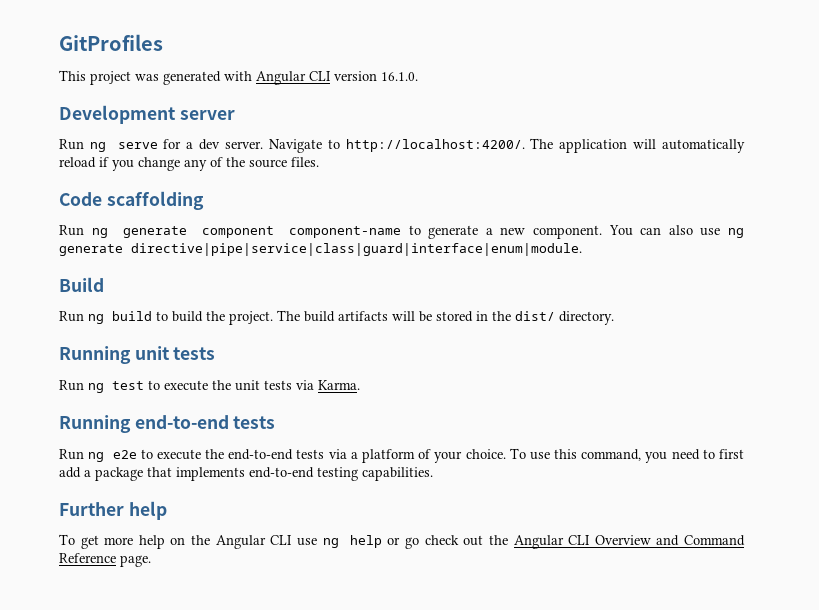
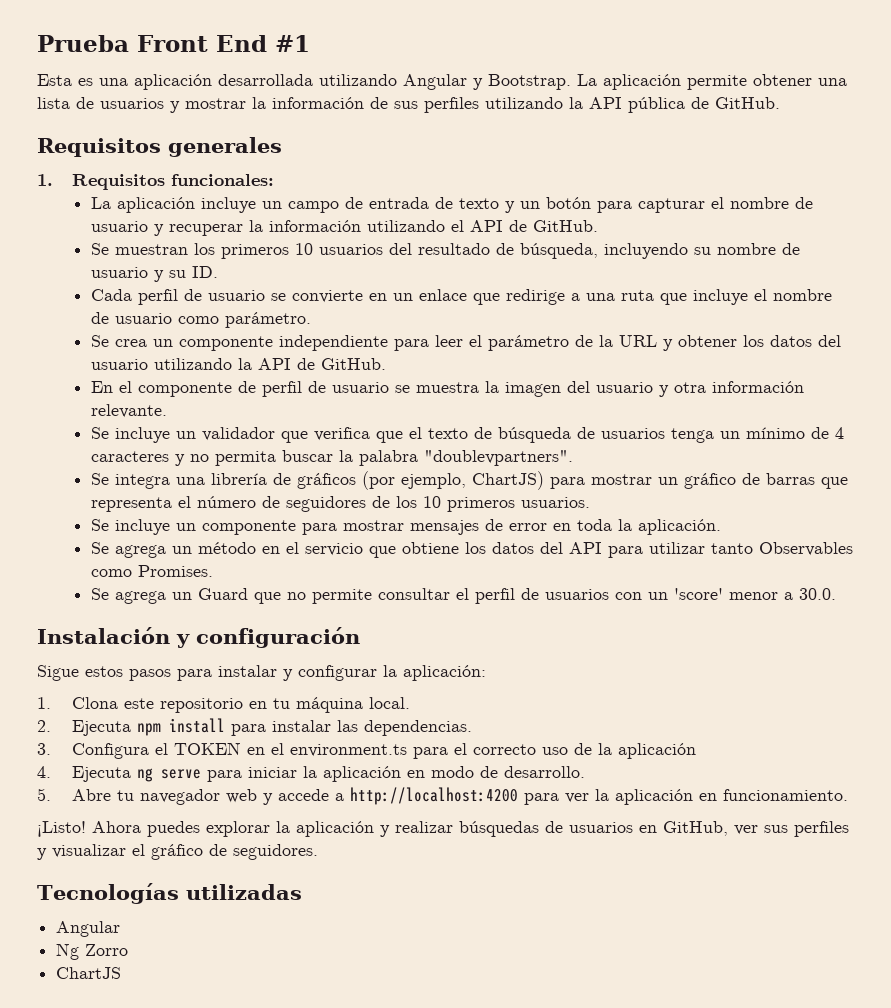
- GitProfiles
- This project was generated with Angular CLI version 16.1.0.
- Development server
- Run ng serve for a dev server. Navigate to http://localhost:4200/. The application will automatically reload if you change any of the source files.
- Code scaffolding
- Run ng generate component component-name to generate a new component. You can also use ng generate directive|pipe|service|class|guard|interface|enum|module.
- Build
- Run ng build to build the project. The build artifacts will be stored in the dist/ directory.
- Running unit tests
- Run ng test to execute the unit tests via Karma.
- Running end-to-end tests
- Run ng e2e to execute the end-to-end tests via a platform of your choice. To use this command, you need to first add a package that implements end-to-end testing capabilities.
- Further help
- To get more help on the Angular CLI use ng help or go check out the Angular CLI Overview and Command Reference page.
+ Prueba Front End #1
+ Esta es una aplicación desarrollada utilizando Angular y Bootstrap. La aplicación permite obtener una lista de usuarios y mostrar la información de sus perfiles utilizando la API pública de GitHub.
+ Requisitos generales
+ 1. Requisitos funcionales:
+ La aplicación incluye un campo de entrada de texto y un botón para capturar el nombre de usuario y recuperar la información utilizando el API de GitHub.
+ Se muestran los primeros 10 usuarios del resultado de búsqueda, incluyendo su nombre de usuario y su ID.
+ Cada perfil de usuario se convierte en un enlace que redirige a una ruta que incluye el nombre de usuario como parámetro.
+ Se crea un componente independiente para leer el parámetro de la URL y obtener los datos del usuario utilizando la API de GitHub.
+ En el componente de perfil de usuario se muestra la imagen del usuario y otra información relevante.
+ Se incluye un validador que verifica que el texto de búsqueda de usuarios tenga un mínimo de 4 caracteres y no permita buscar la palabra "doublevpartners".
+ Se integra una librería de gráficos (por ejemplo, ChartJS) para mostrar un gráfico de barras que representa el número de seguidores de los 10 primeros usuarios.
+ Se incluye un componente para mostrar mensajes de error en toda la aplicación.
+ Se agrega un método en el servicio que obtiene los datos del API para utilizar tanto Observables como Promises.
+ Se agrega un Guard que no permite consultar el perfil de usuarios con un 'score' menor a 30.0.
+ Instalación y configuración
+ Sigue estos pasos para instalar y configurar la aplicación:
+ 1. Clona este repositorio en tu máquina local.
+ 2. Ejecuta npm install para instalar las dependencias.
+ 3. Configura el TOKEN en el environment.ts para el correcto uso de la aplicación
+ 4. Ejecuta ng serve para iniciar la aplicación en modo de desarrollo.
+ 5. Abre tu navegador web y accede a http://localhost:4200 para ver la aplicación en funcionamiento.
+ ¡Listo! Ahora puedes explorar la aplicación y realizar búsquedas de usuarios en GitHub, ver sus perfiles y visualizar el gráfico de seguidores.
+ Tecnologías utilizadas
+ Angular
+ Ng Zorro
+ ChartJS

